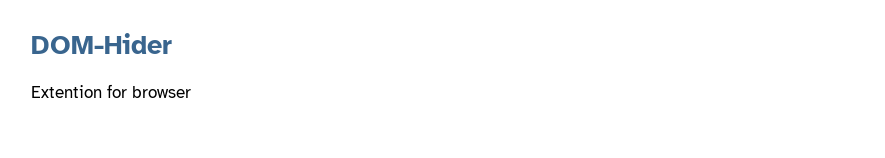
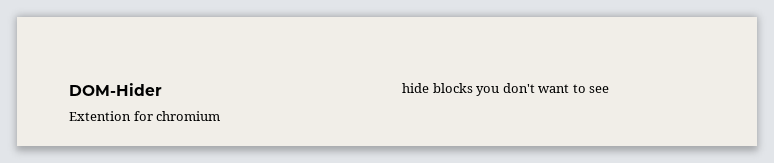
- Extention for browser
+ Extention for chromium
+ hide blocks you don't want to see

